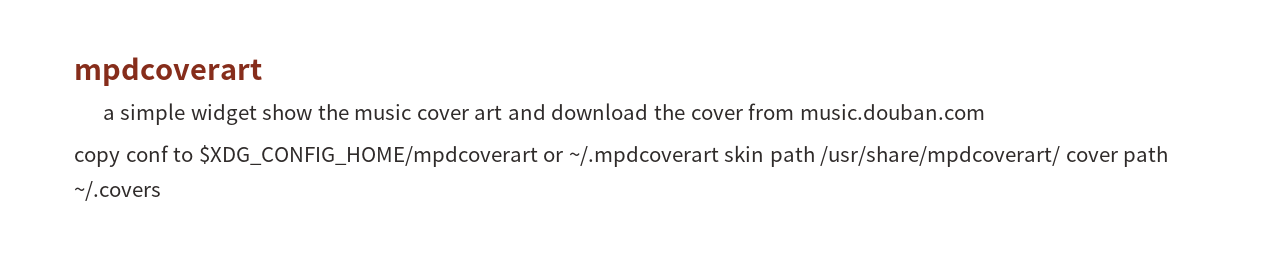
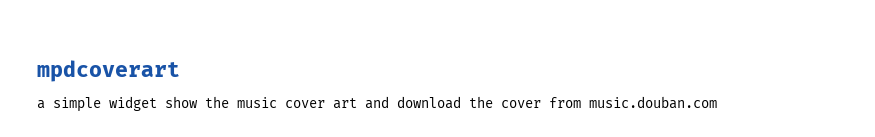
- copy conf to $XDG_CONFIG_HOME/mpdcoverart or ~/.mpdcoverart skin path /usr/share/mpdcoverart/ cover path ~/.covers

